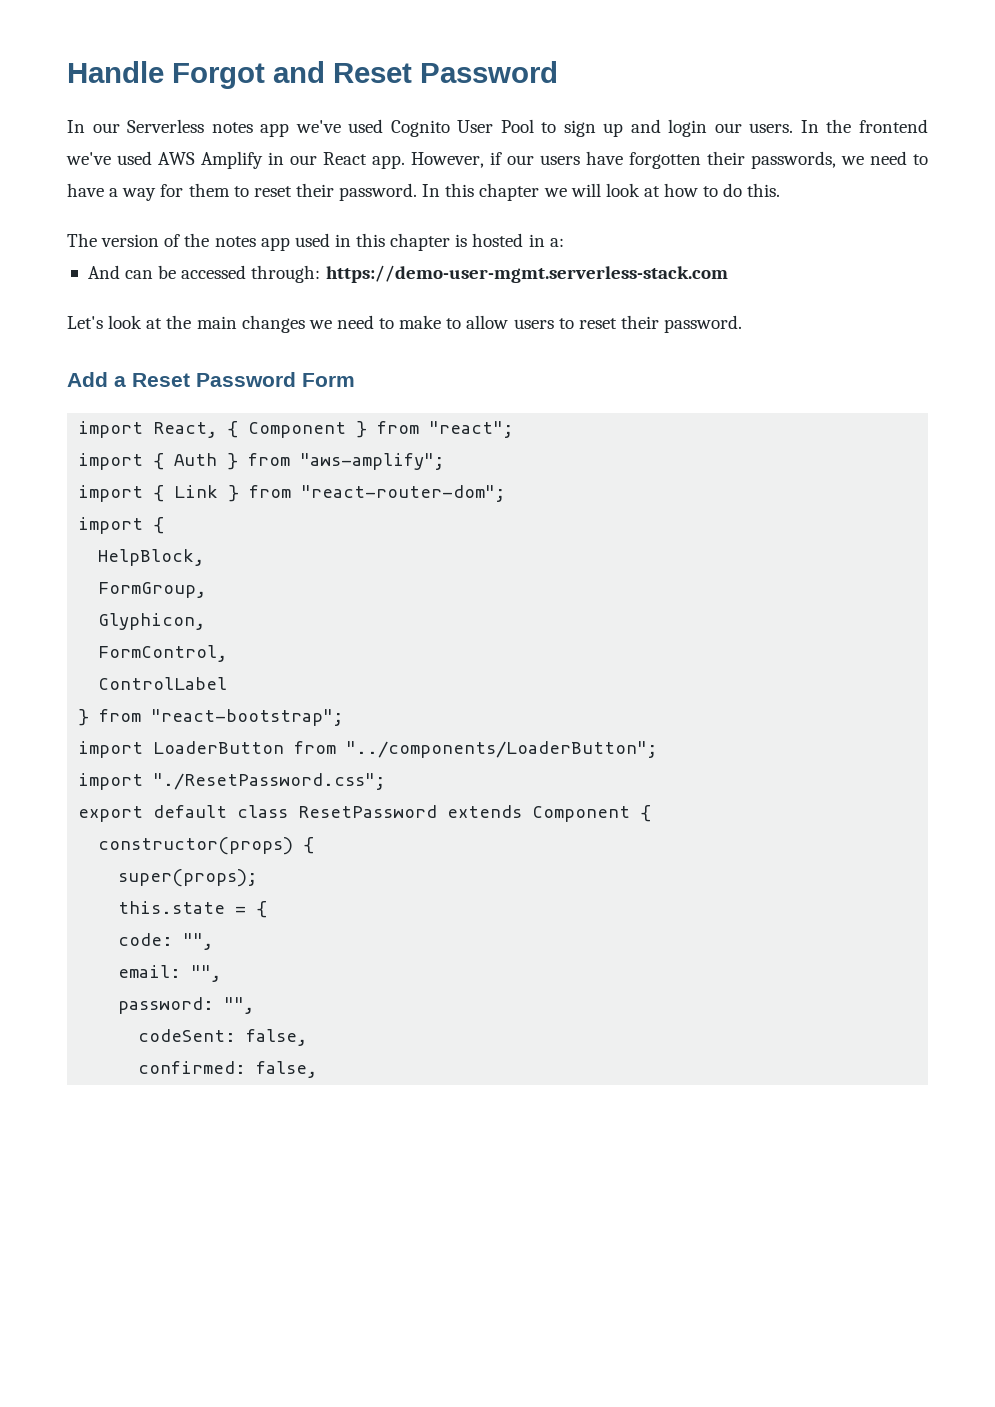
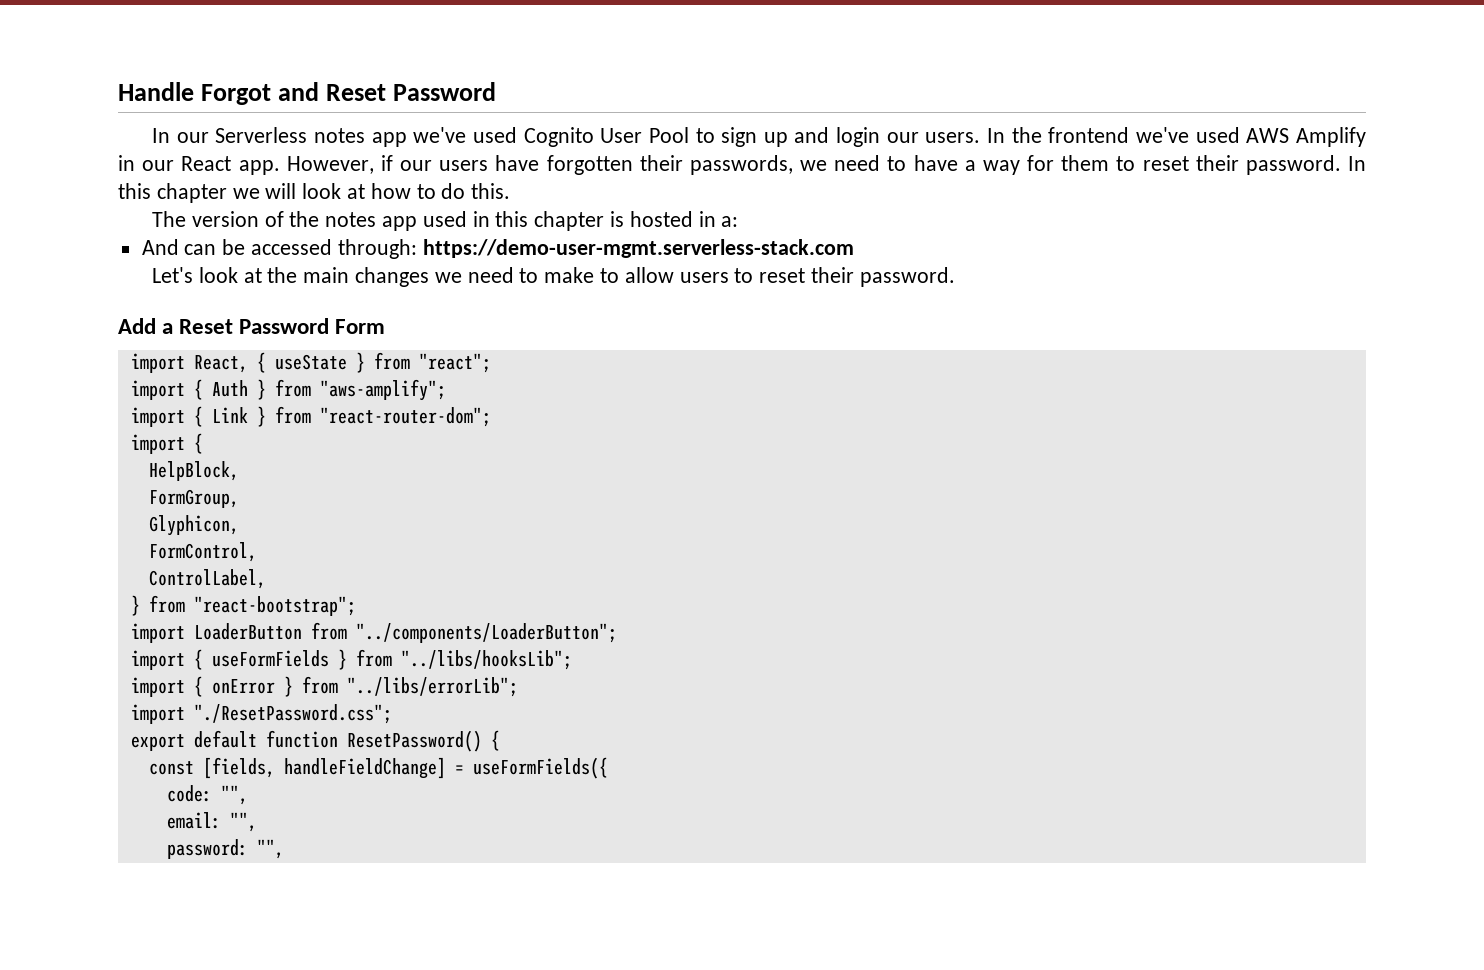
- import React, { Component } from "react";
+ import React, { useState } from "react";
- ControlLabel
+ ControlLabel,
+ import { useFormFields } from "../libs/hooksLib";
+ import { onError } from "../libs/errorLib";
  import "./ResetPassword.css";
- export default class ResetPassword extends Component {
- constructor(props) {
- super(props);
- this.state = {
+ export default function ResetPassword() {
+ const [fields, handleFieldChange] = useFormFields({
- codeSent: false,
- confirmed: false,

